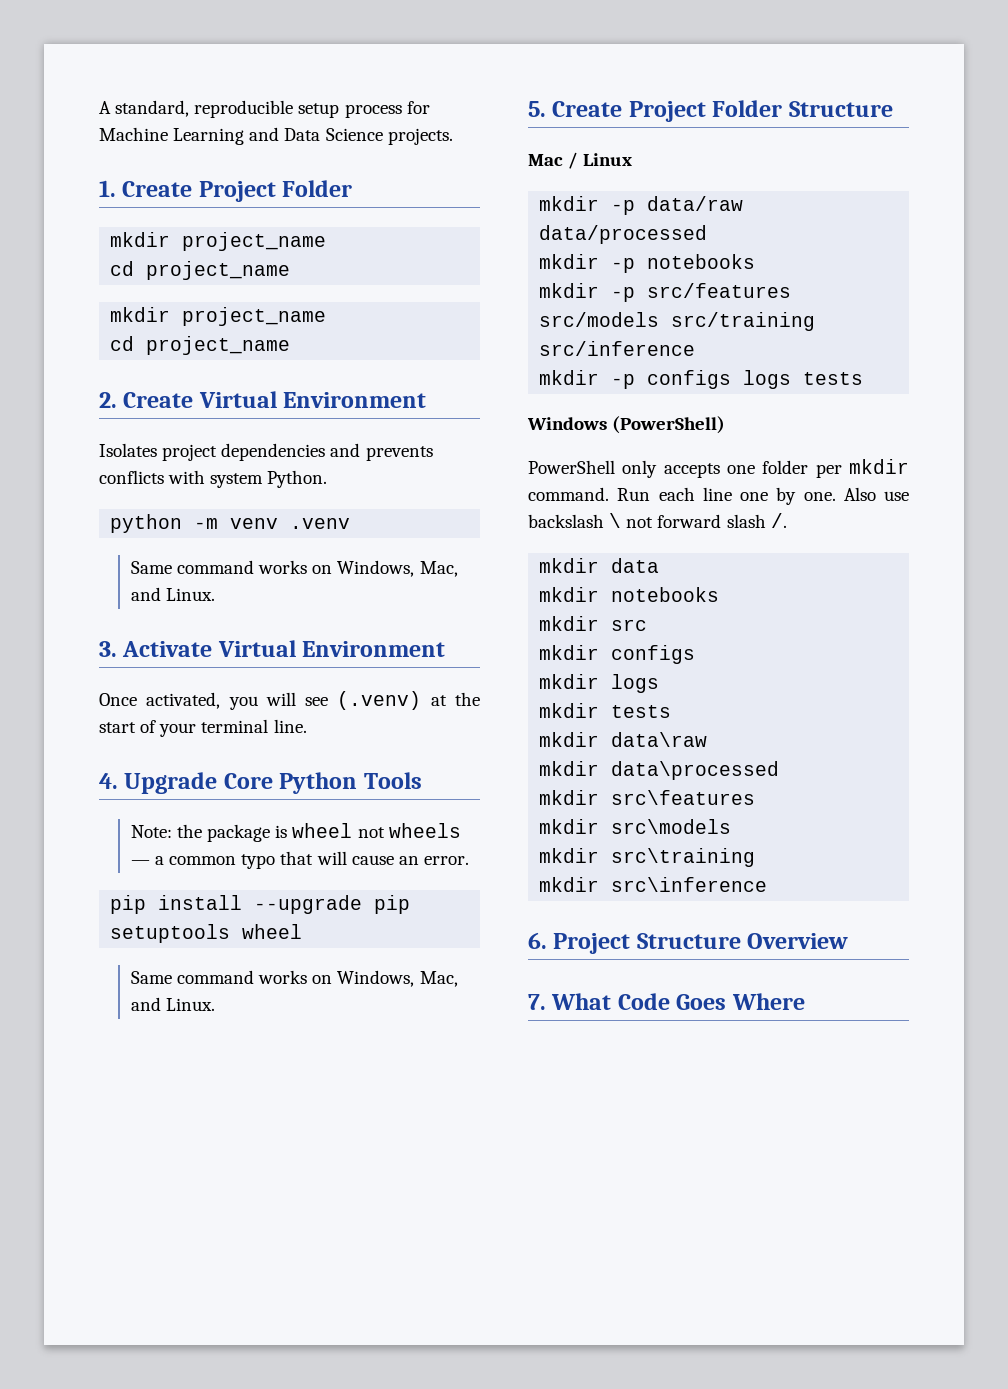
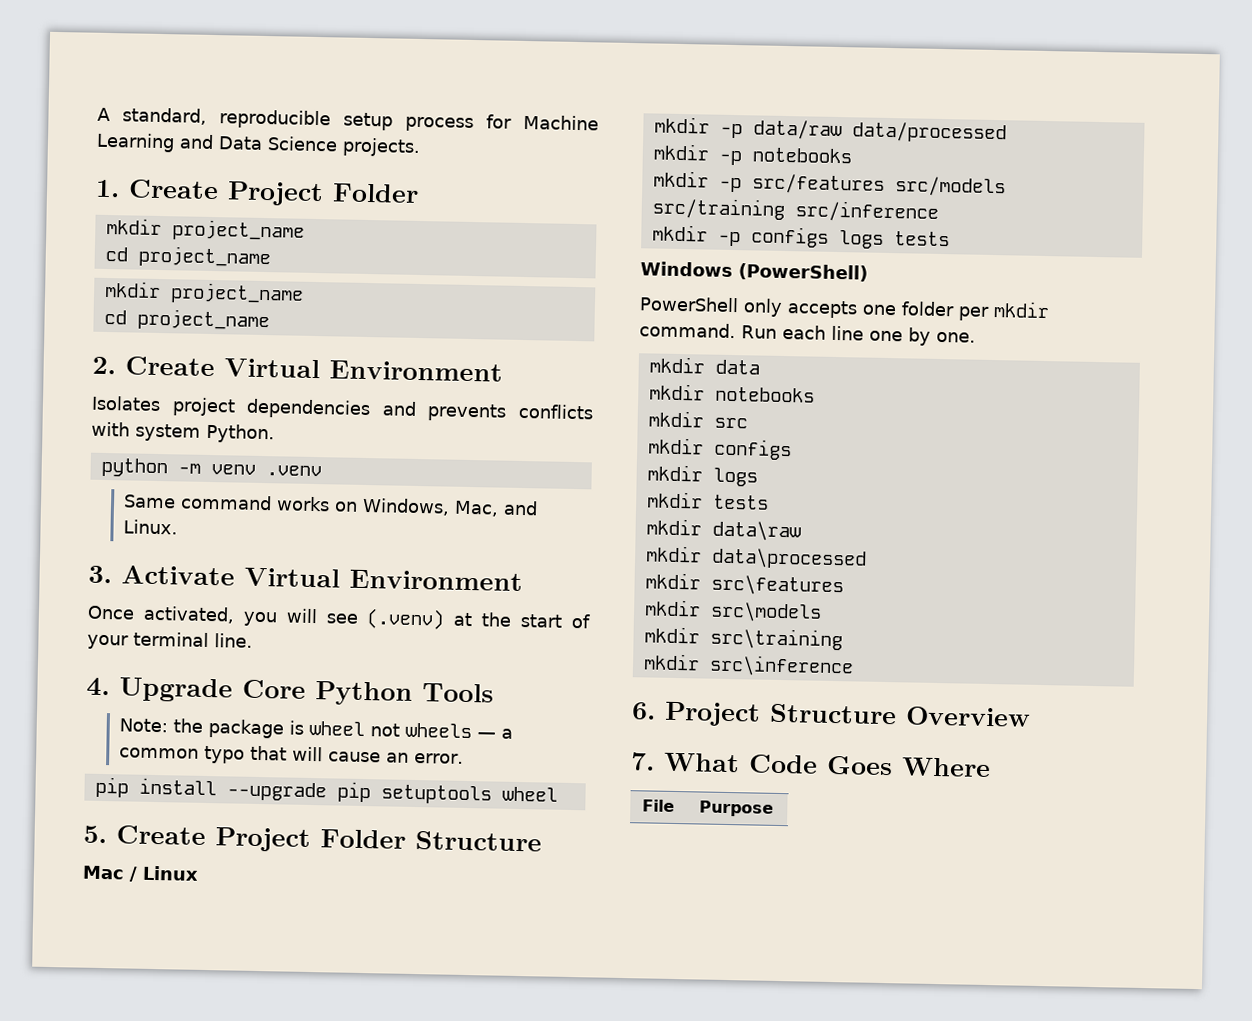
  pip install --upgrade pip setuptools wheel
- Same command works on Windows, Mac, and Linux.
- Also use backslash \ not forward slash /.
+ File | Purpose

